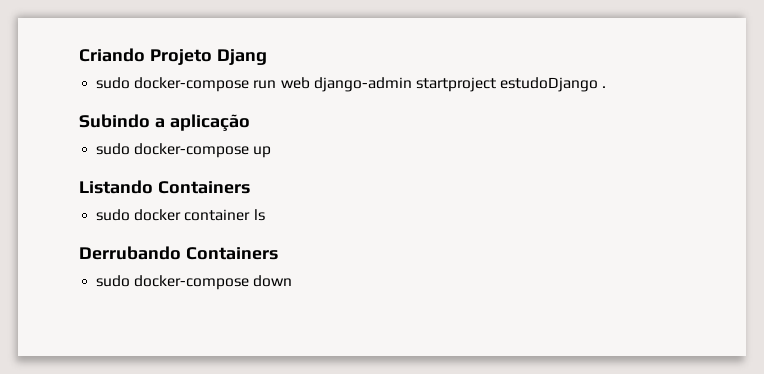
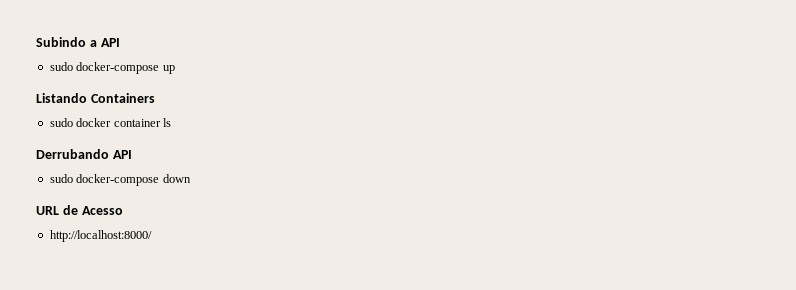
- Criando Projeto Djang
- sudo docker-compose run web django-admin startproject estudoDjango .
- Subindo a aplicação
+ Subindo a API
- Derrubando Containers
+ Derrubando API
+ URL de Acesso
+ http://localhost:8000/

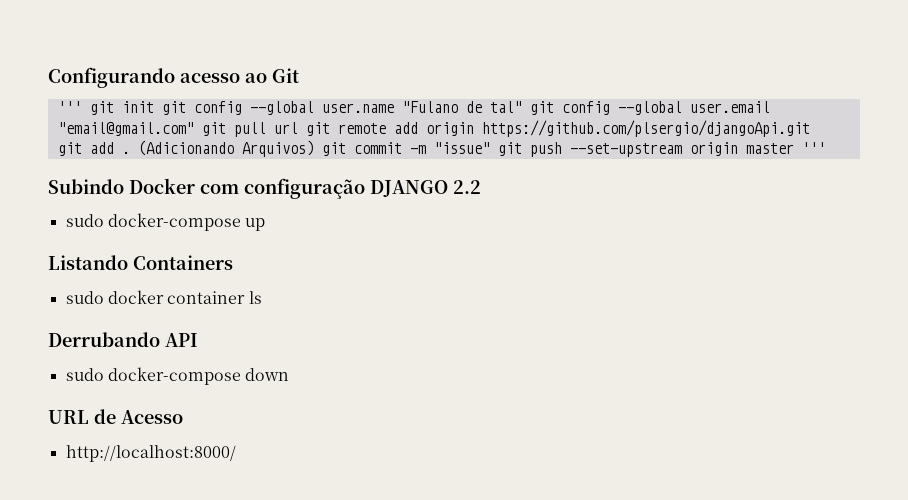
- Subindo a API
+ Configurando acesso ao Git
+ ''' git init git config --global user.name "Fulano de tal" git config --global user.email "email@gmail.com" git pull url git remote add origin https://github.com/plsergio/djangoApi.git
+ git add . (Adicionando Arquivos) git commit -m "issue" git push --set-upstream origin master '''
+ Subindo Docker com configuração DJANGO 2.2

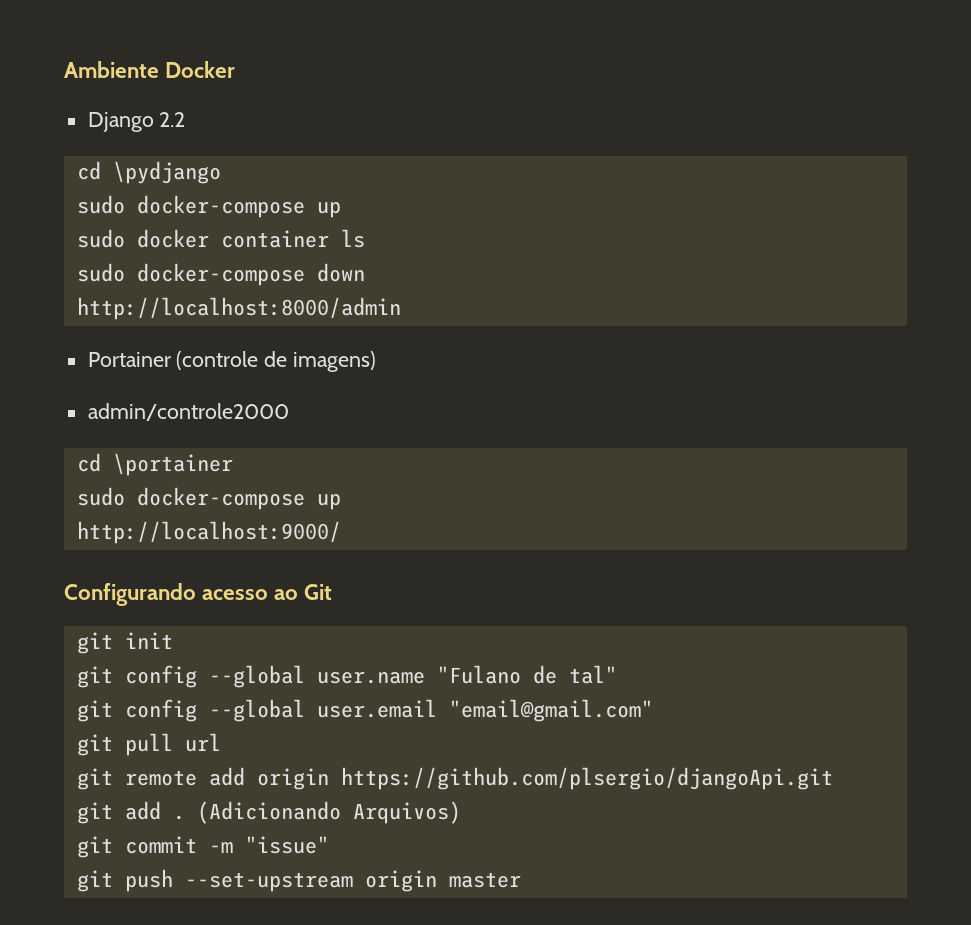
+ Ambiente Docker
+ Django 2.2
+ cd \pydjango
+ sudo docker-compose up
+ sudo docker container ls
+ sudo docker-compose down
+ http://localhost:8000/admin
+ Portainer (controle de imagens)
+ admin/controle2000
+ cd \portainer
+ sudo docker-compose up
+ http://localhost:9000/
- ''' git init git config --global user.name "Fulano de tal" git config --global user.email "email@gmail.com" git pull url git remote add origin https://github.com/plsergio/djangoApi.git
+ git init
+ git config --global user.name "Fulano de tal"
+ git config --global user.email "email@gmail.com"
+ git pull url
+ git remote add origin https://github.com/plsergio/djangoApi.git
- (Adicionando Arquivos) git commit -m "issue" git push --set-upstream origin master '''
- Subindo Docker com configuração DJANGO 2.2
- sudo docker-compose up
- Listando Containers
- sudo docker container ls
- Derrubando API
- sudo docker-compose down
- URL de Acesso
- http://localhost:8000/
+ (Adicionando Arquivos)
+ git commit -m "issue"
+ git push --set-upstream origin master

